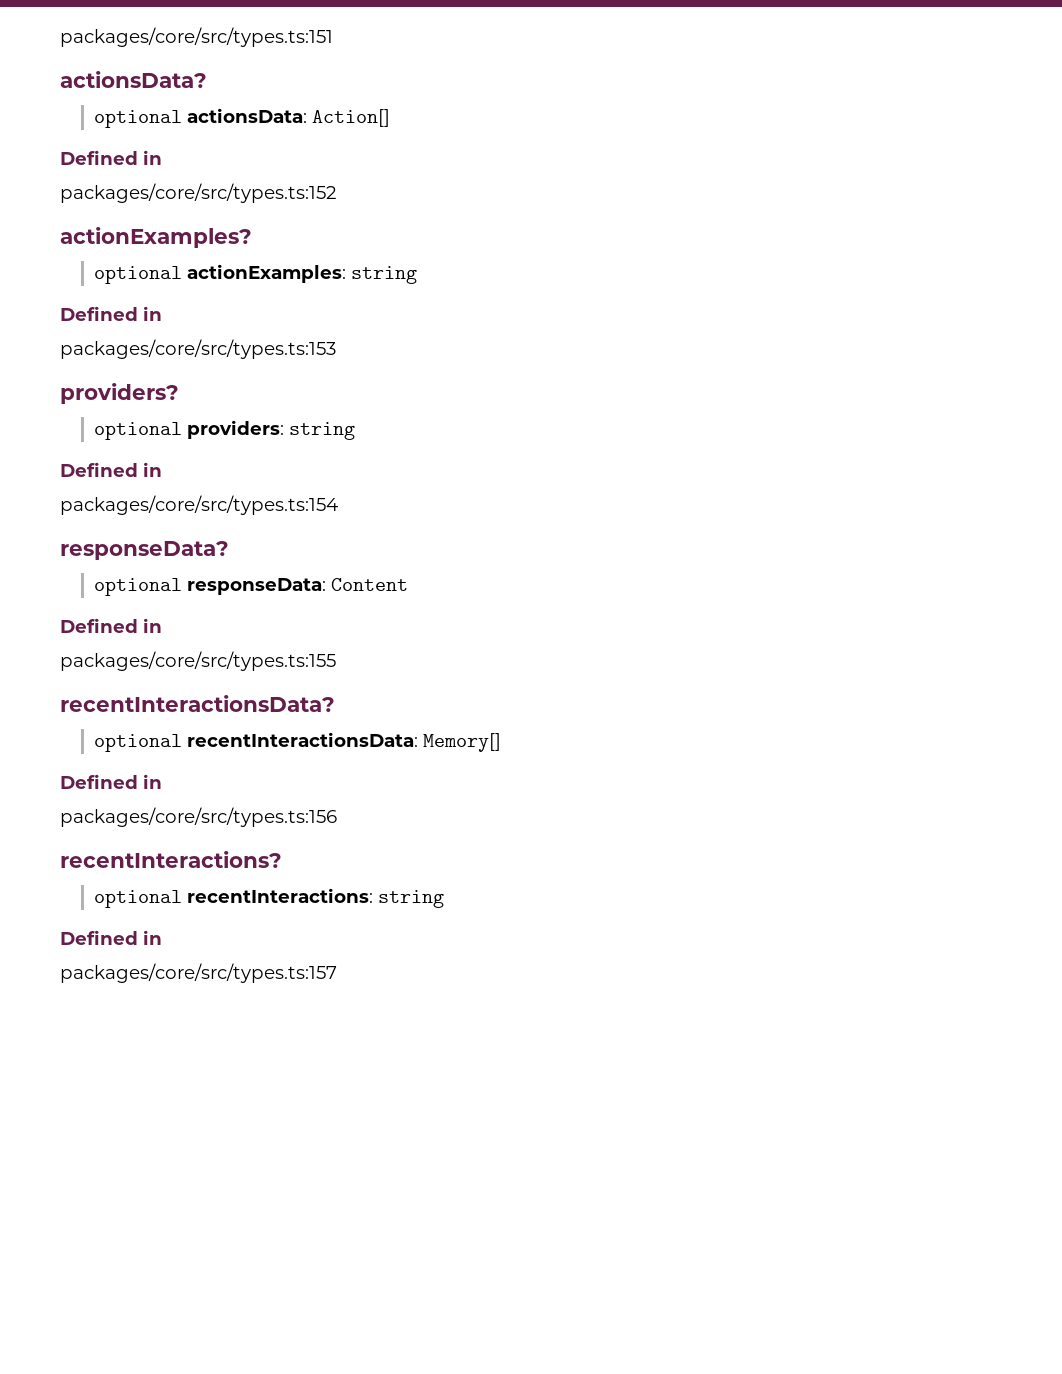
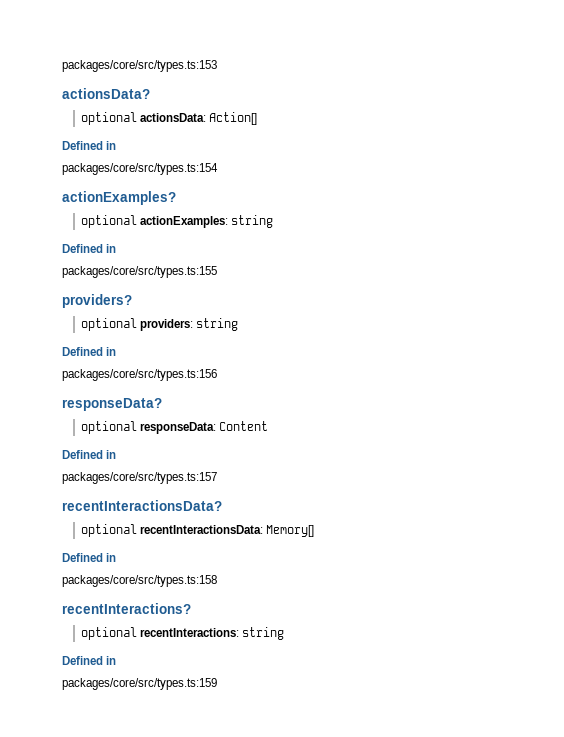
- packages/core/src/types.ts:151
+ packages/core/src/types.ts:153
- packages/core/src/types.ts:152
+ packages/core/src/types.ts:154
- packages/core/src/types.ts:153
+ packages/core/src/types.ts:155
- packages/core/src/types.ts:154
+ packages/core/src/types.ts:156
- packages/core/src/types.ts:155
+ packages/core/src/types.ts:157
- packages/core/src/types.ts:156
+ packages/core/src/types.ts:158
- packages/core/src/types.ts:157
+ packages/core/src/types.ts:159

